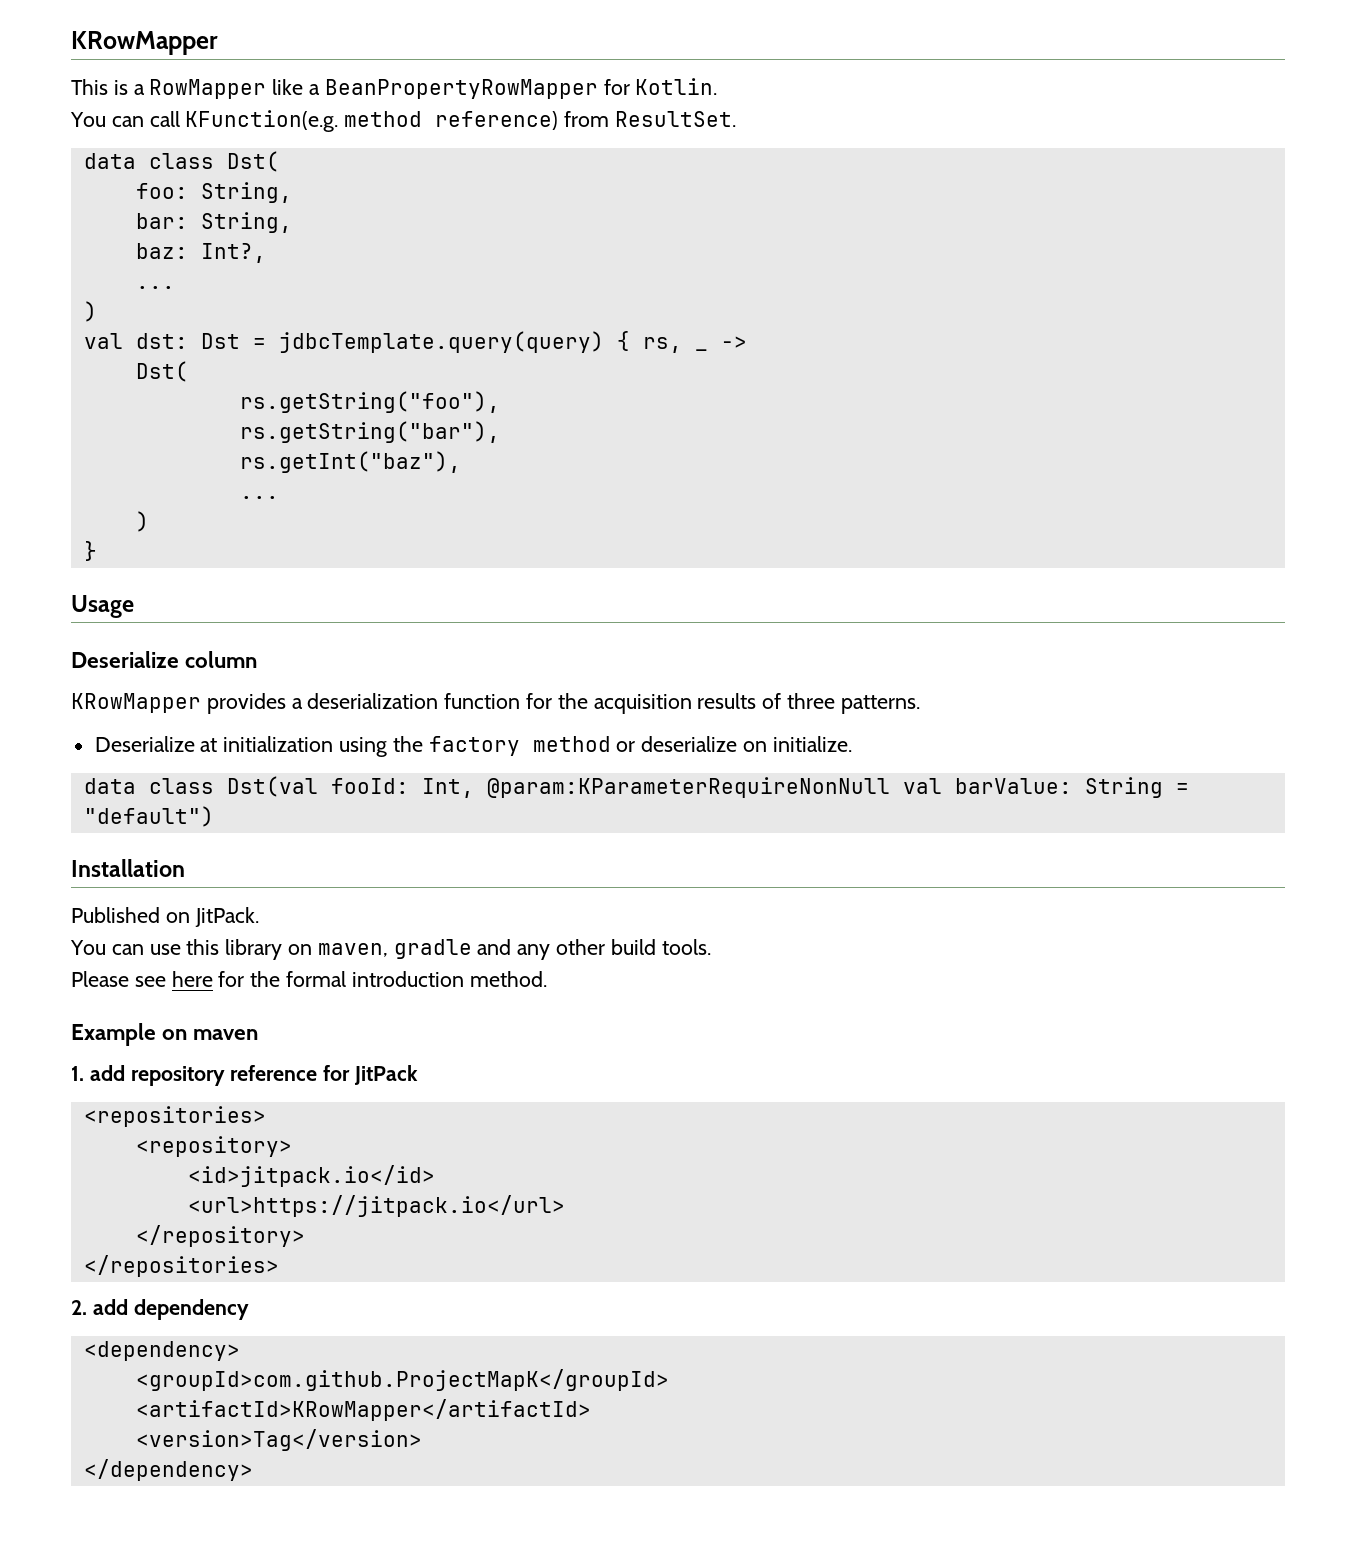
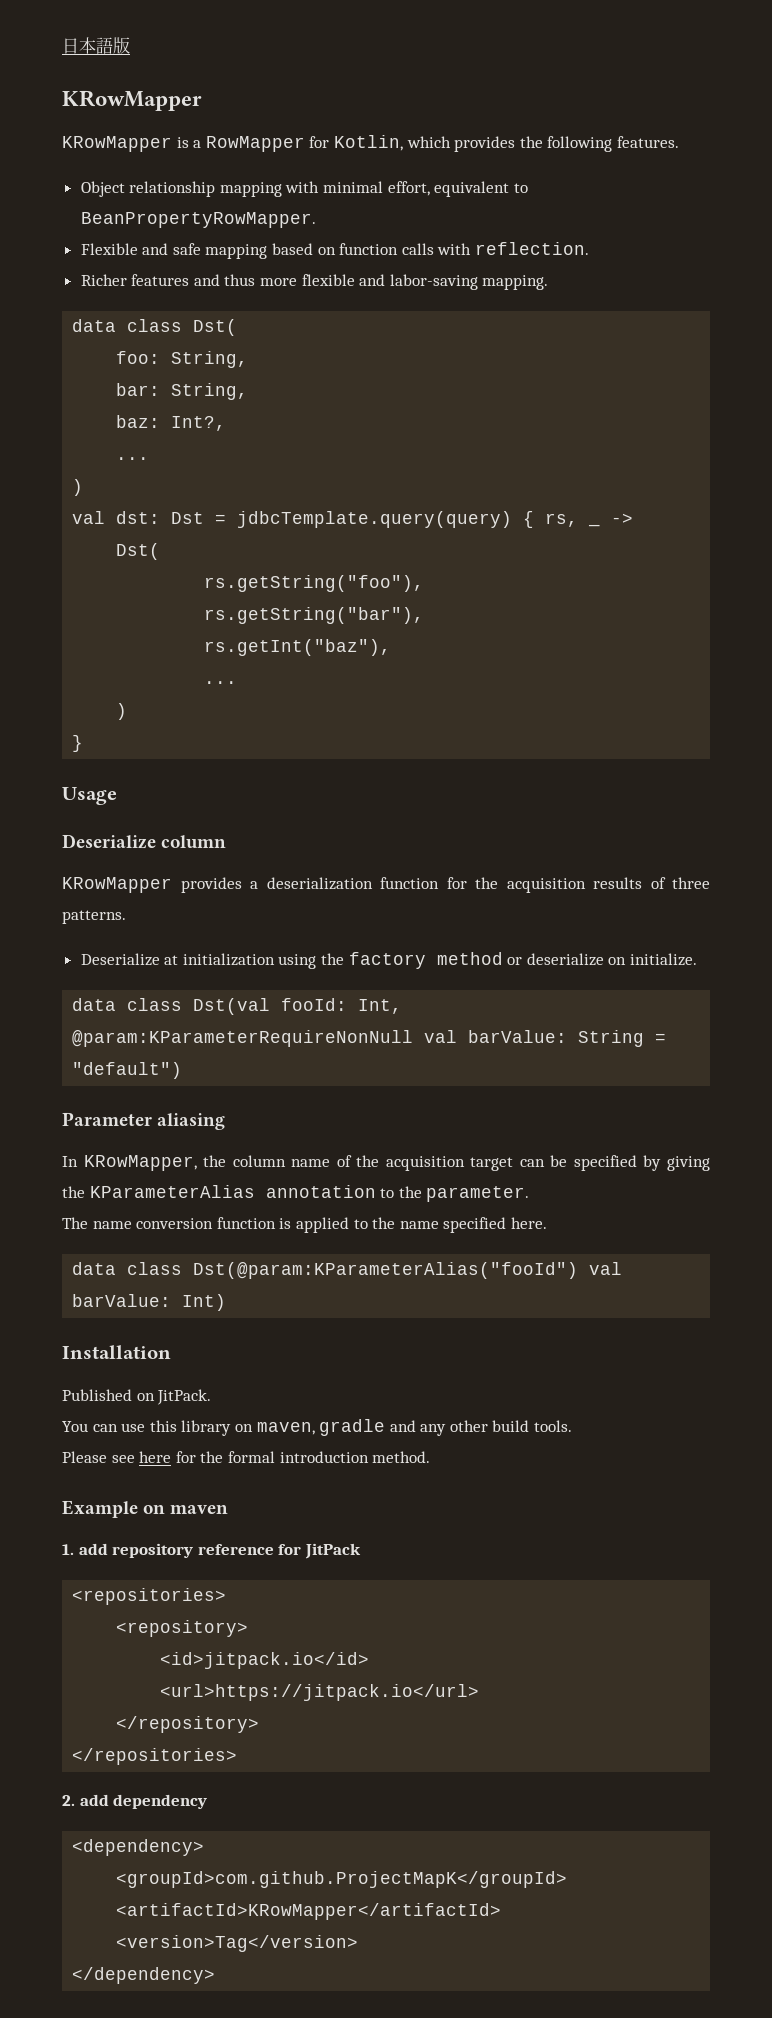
+ 日本語版
- This is a RowMapper like a BeanPropertyRowMapper for Kotlin.
- You can call KFunction(e.g. method reference) from ResultSet.
+ KRowMapper is a RowMapper for Kotlin, which provides the following features.
+ Object relationship mapping with minimal effort, equivalent to BeanPropertyRowMapper.
+ Flexible and safe mapping based on function calls with reflection.
+ Richer features and thus more flexible and labor-saving mapping.
+ Parameter aliasing
+ In KRowMapper, the column name of the acquisition target can be specified by giving the KParameterAlias annotation to the parameter.
+ The name conversion function is applied to the name specified here.
+ data class Dst(@param:KParameterAlias("fooId") val barValue: Int)

